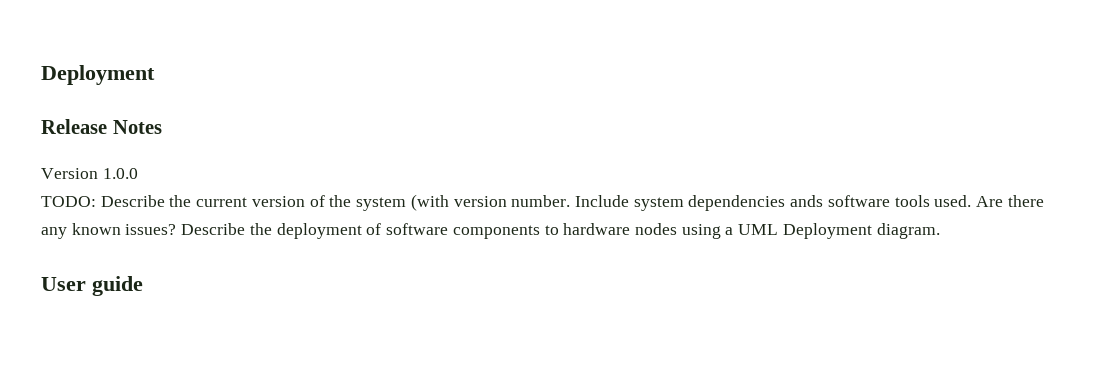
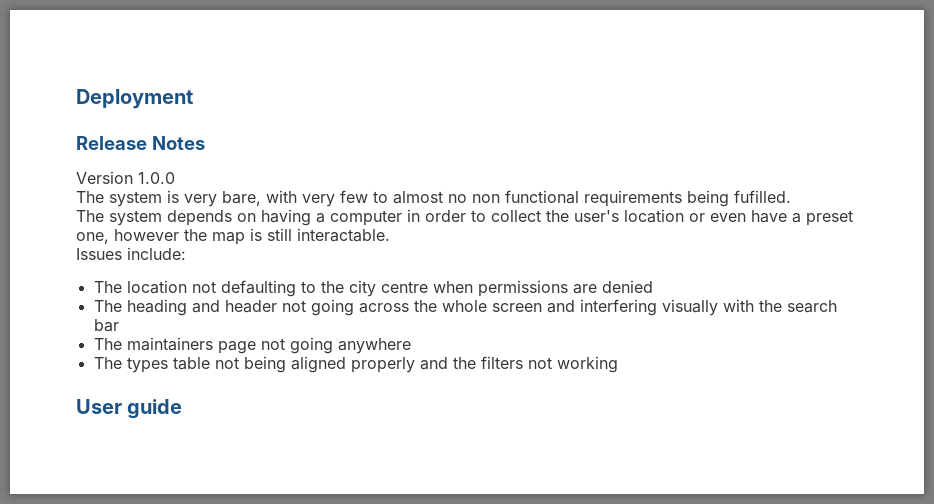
- TODO: Describe the current version of the system (with version number. Include system dependencies ands software tools used. Are there any known issues? Describe the deployment of software components to hardware nodes using a UML Deployment diagram.
+ The system is very bare, with very few to almost no non functional requirements being fufilled.
+ The system depends on having a computer in order to collect the user's location or even have a preset one, however the map is still interactable.
+ Issues include:
+ The location not defaulting to the city centre when permissions are denied
+ The heading and header not going across the whole screen and interfering visually with the search bar
+ The maintainers page not going anywhere
+ The types table not being aligned properly and the filters not working

